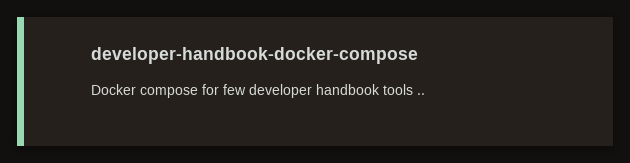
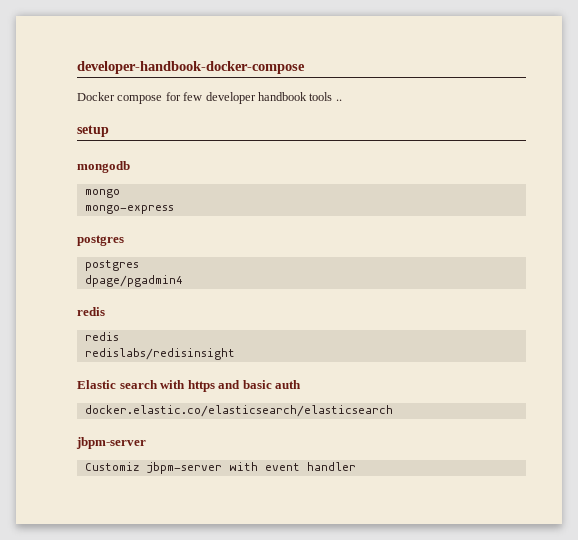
+ setup
+ mongodb
+ mongo
+ mongo-express
+ postgres
+ postgres
+ dpage/pgadmin4
+ redis
+ redis
+ redislabs/redisinsight
+ Elastic search with https and basic auth
+ docker.elastic.co/elasticsearch/elasticsearch
+ jbpm-server
+ Customiz jbpm-server with event handler

